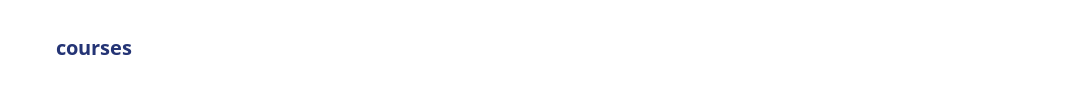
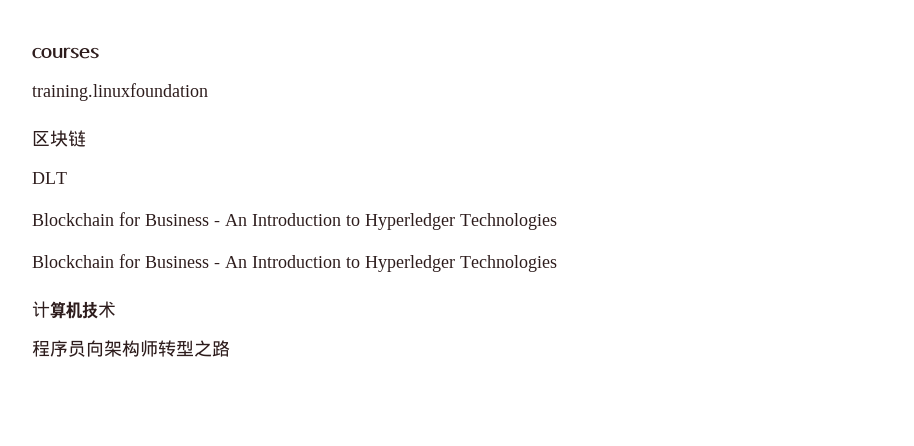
+ training.linuxfoundation
+ 区块链
+ DLT
+ Blockchain for Business - An Introduction to Hyperledger Technologies
+ Blockchain for Business - An Introduction to Hyperledger Technologies
+ 计算机技术
+ 程序员向架构师转型之路

